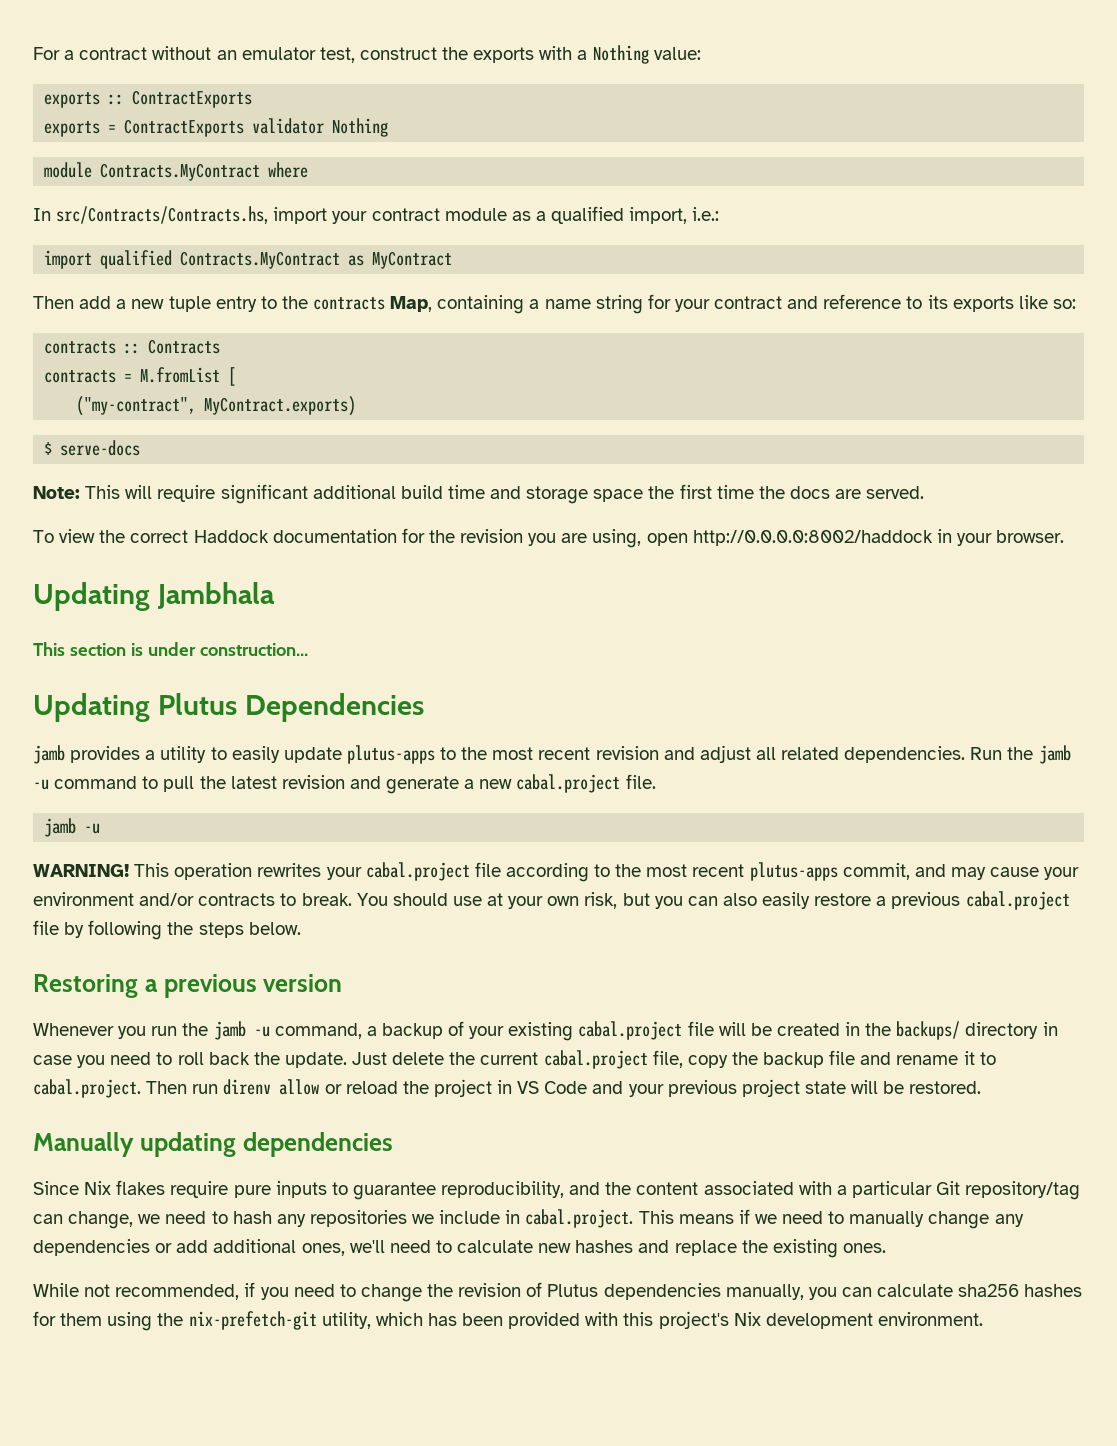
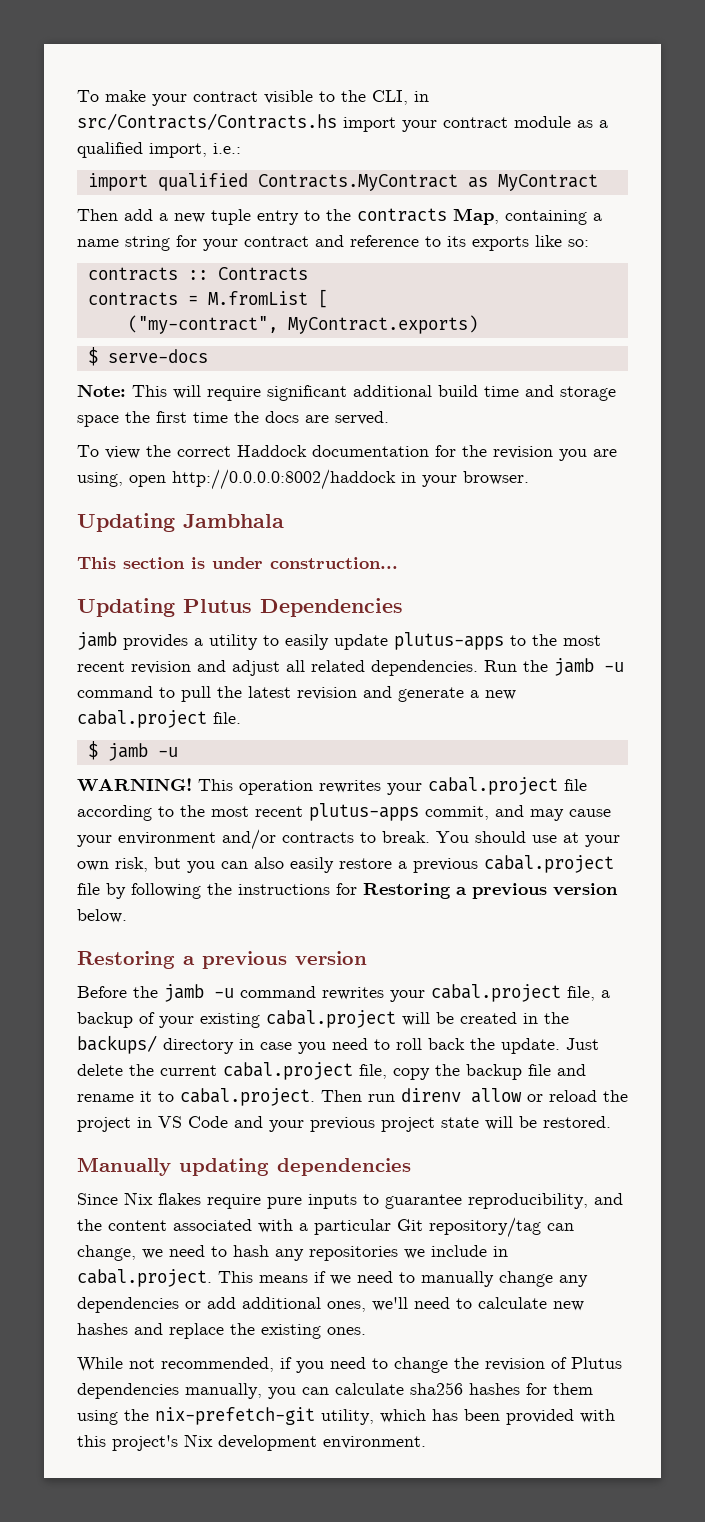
- For a contract without an emulator test, construct the exports with a Nothing value:
- exports :: ContractExports
- exports = ContractExports validator Nothing
- module Contracts.MyContract where
- In src/Contracts/Contracts.hs, import your contract module as a qualified import, i.e.:
+ To make your contract visible to the CLI, in src/Contracts/Contracts.hs import your contract module as a qualified import, i.e.:
  Run the jamb -u command to pull the latest revision and generate a new cabal.project file.
- jamb -u
+ $ jamb -u
- You should use at your own risk, but you can also easily restore a previous cabal.project file by following the steps below.
+ You should use at your own risk, but you can also easily restore a previous cabal.project file by following the instructions for Restoring a previous version below.
- Whenever you run the jamb -u command, a backup of your existing cabal.project file will be created in the backups/ directory in case you need to roll back the update.
+ Before the jamb -u command rewrites your cabal.project file, a backup of your existing cabal.project will be created in the backups/ directory in case you need to roll back the update.

